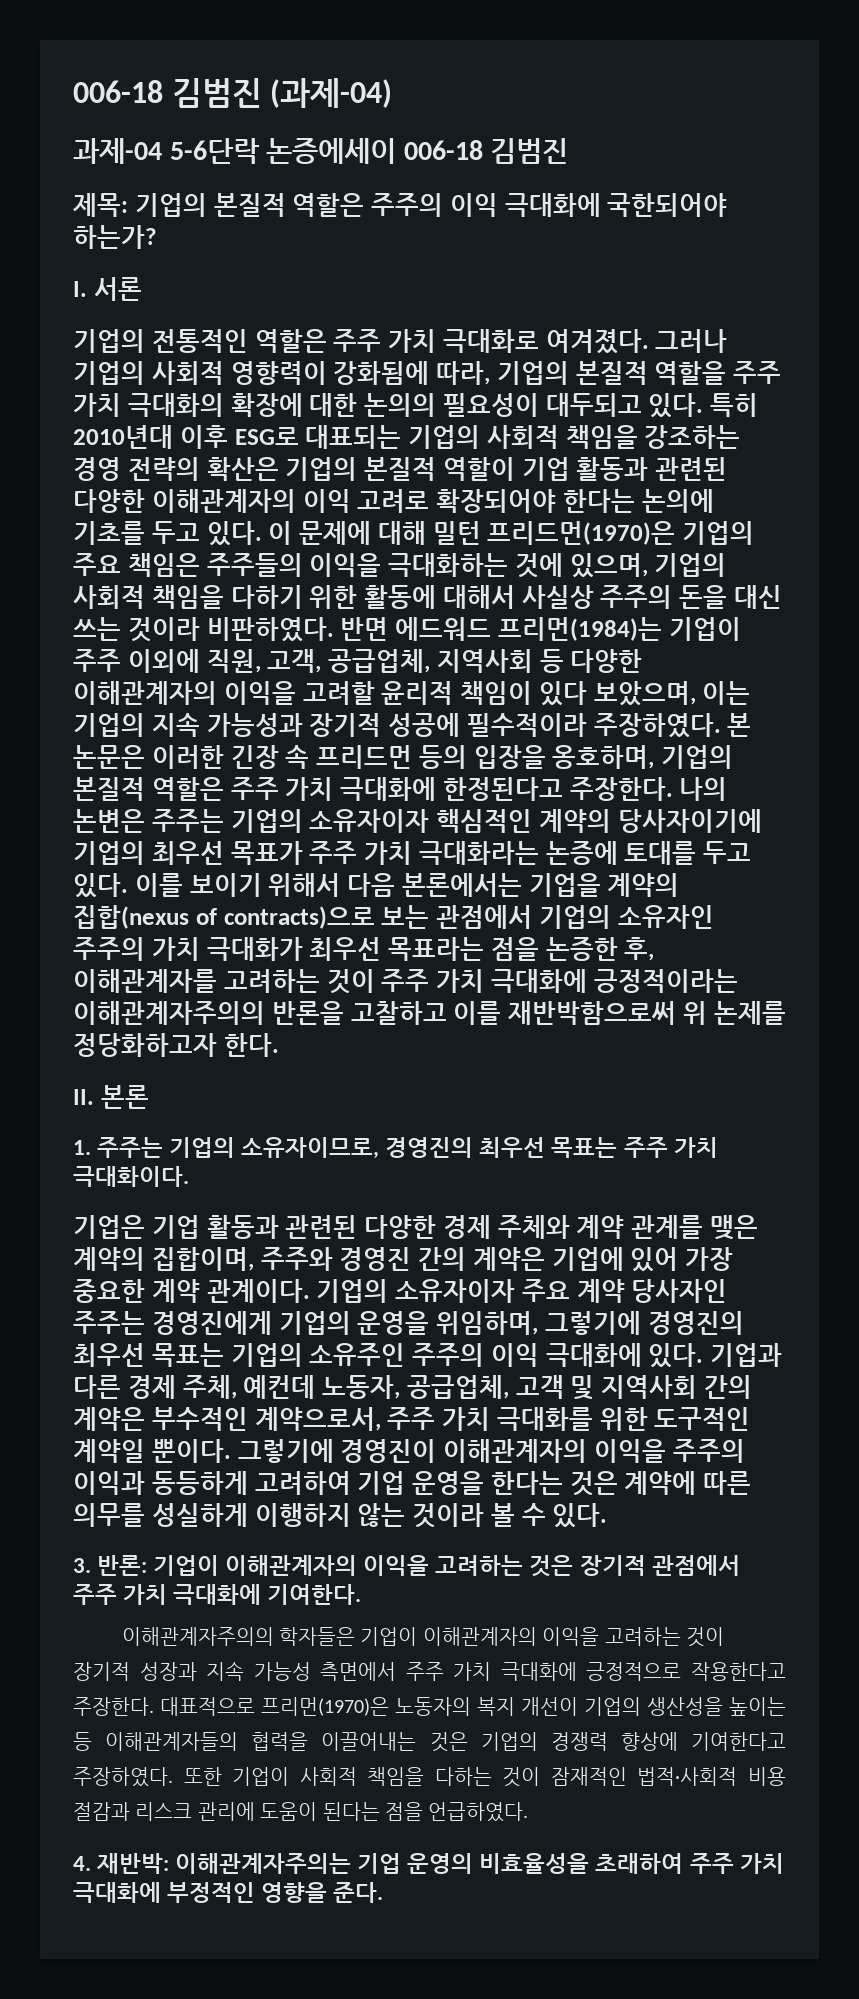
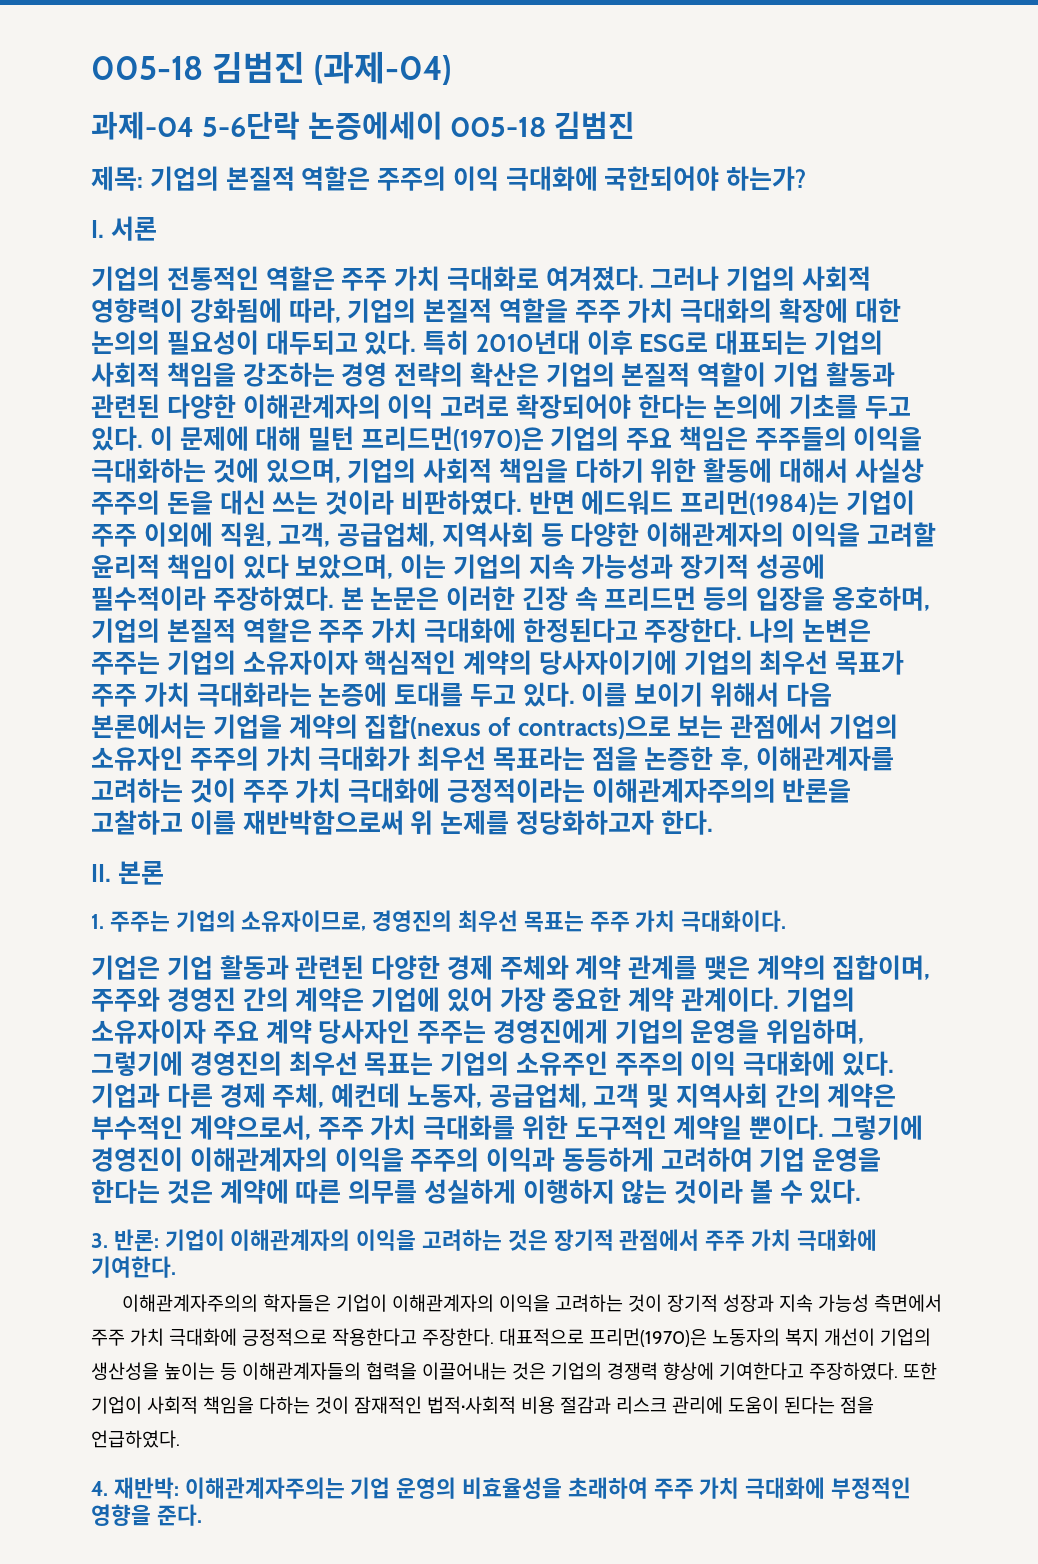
- 006-18 김범진 (과제-04)
+ 005-18 김범진 (과제-04)
- 과제-04 5-6단락 논증에세이 006-18 김범진
+ 과제-04 5-6단락 논증에세이 005-18 김범진

